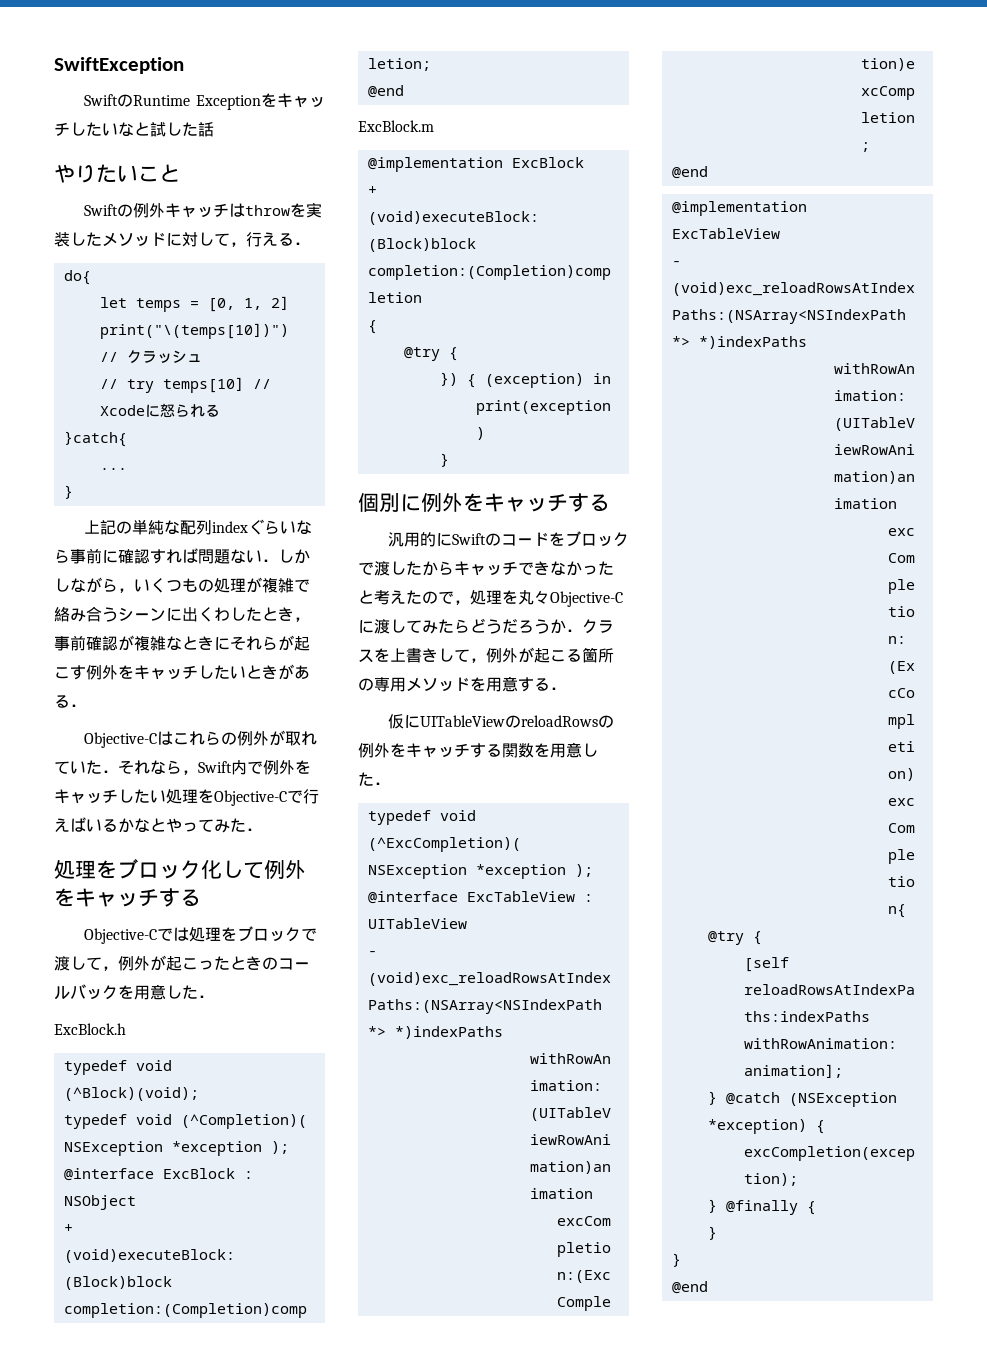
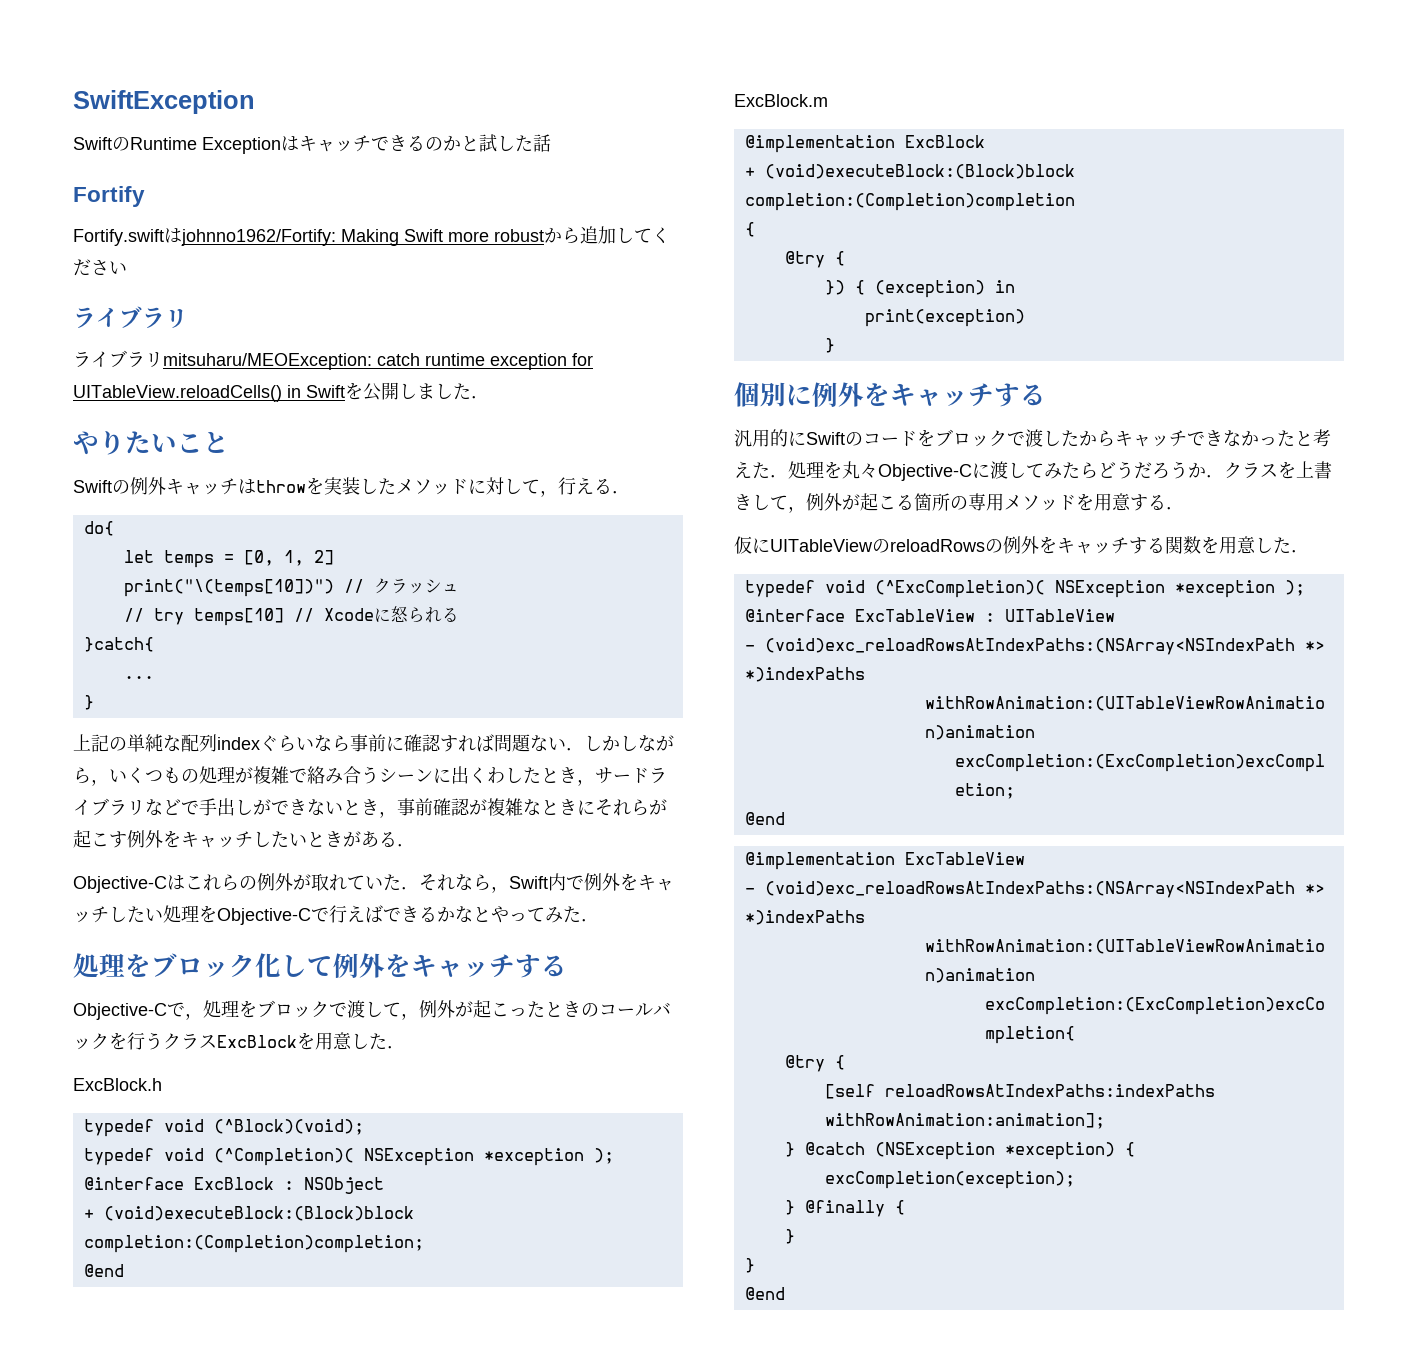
- SwiftのRuntime Exceptionをキャッチしたいなと試した話
+ SwiftのRuntime Exceptionはキャッチできるのかと試した話
+ Fortify
+ Fortify.swiftはjohnno1962/Fortify: Making Swift more robustから追加してください
+ ライブラリ
+ ライブラリmitsuharu/MEOException: catch runtime exception for UITableView.reloadCells() in Swiftを公開しました．
- 上記の単純な配列indexぐらいなら事前に確認すれば問題ない．しかしながら，いくつもの処理が複雑で絡み合うシーンに出くわしたとき，事前確認が複雑なときにそれらが起こす例外をキャッチしたいときがある．
+ 上記の単純な配列indexぐらいなら事前に確認すれば問題ない．しかしながら，いくつもの処理が複雑で絡み合うシーンに出くわしたとき，サードライブラリなどで手出しができないとき，事前確認が複雑なときにそれらが起こす例外をキャッチしたいときがある．
- Objective-Cはこれらの例外が取れていた．それなら，Swift内で例外をキャッチしたい処理をObjective-Cで行えばいるかなとやってみた．
+ Objective-Cはこれらの例外が取れていた．それなら，Swift内で例外をキャッチしたい処理をObjective-Cで行えばできるかなとやってみた．
- Objective-Cでは処理をブロックで渡して，例外が起こったときのコールバックを用意した．
+ Objective-Cで，処理をブロックで渡して，例外が起こったときのコールバックを行うクラスExcBlockを用意した．
- 汎用的にSwiftのコードをブロックで渡したからキャッチできなかったと考えたので，処理を丸々Objective-Cに渡してみたらどうだろうか．クラスを上書きして，例外が起こる箇所の専用メソッドを用意する．
+ 汎用的にSwiftのコードをブロックで渡したからキャッチできなかったと考えた．処理を丸々Objective-Cに渡してみたらどうだろうか．クラスを上書きして，例外が起こる箇所の専用メソッドを用意する．

